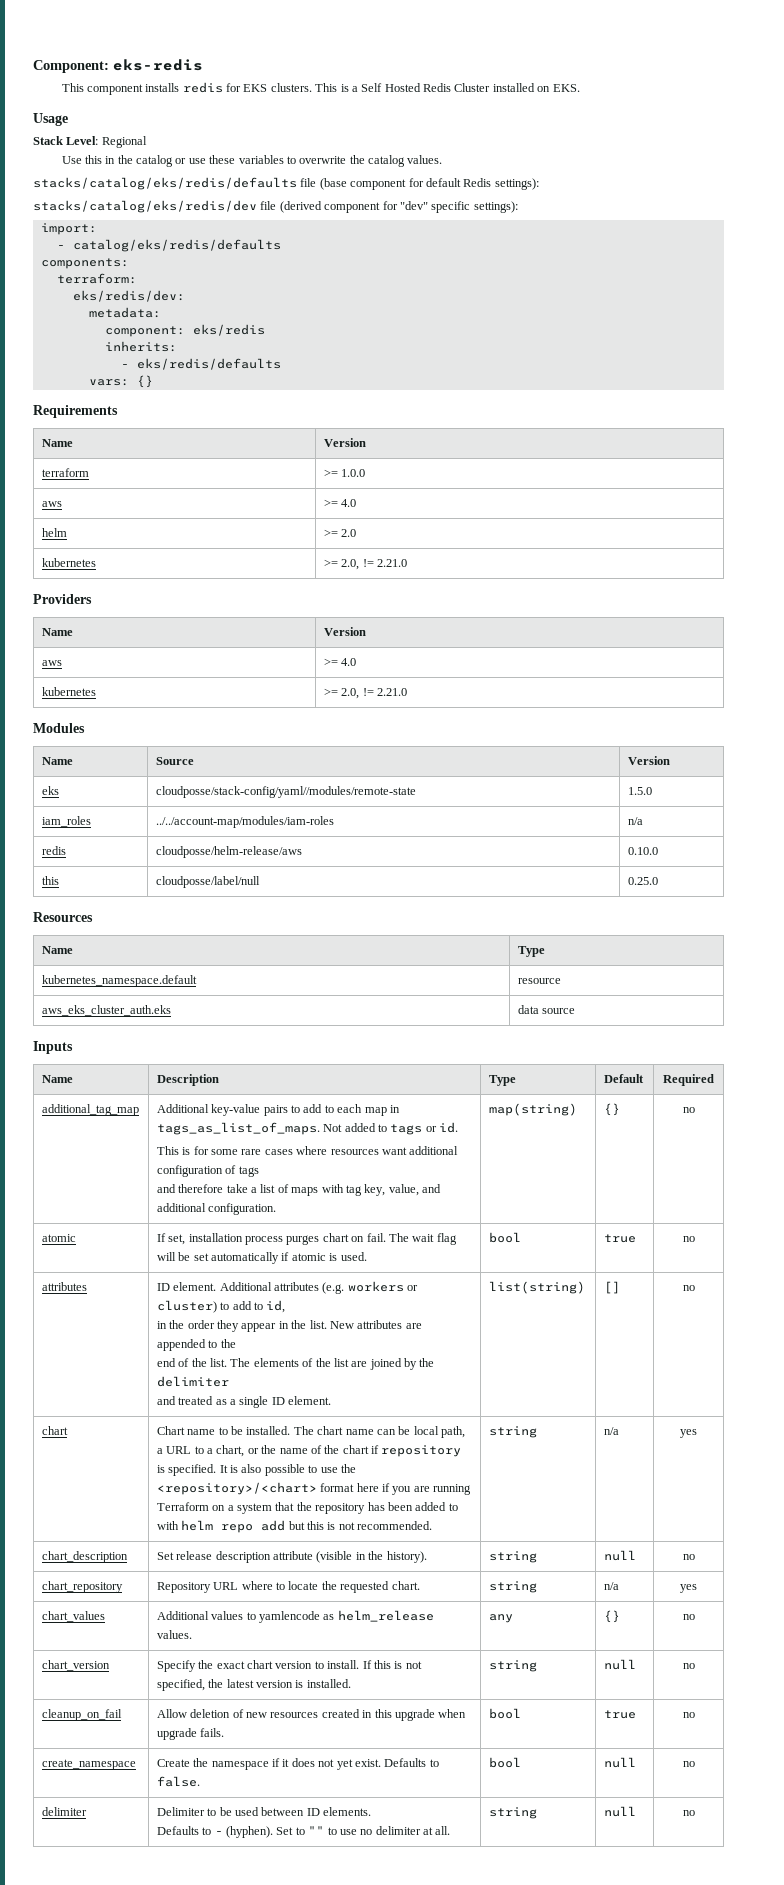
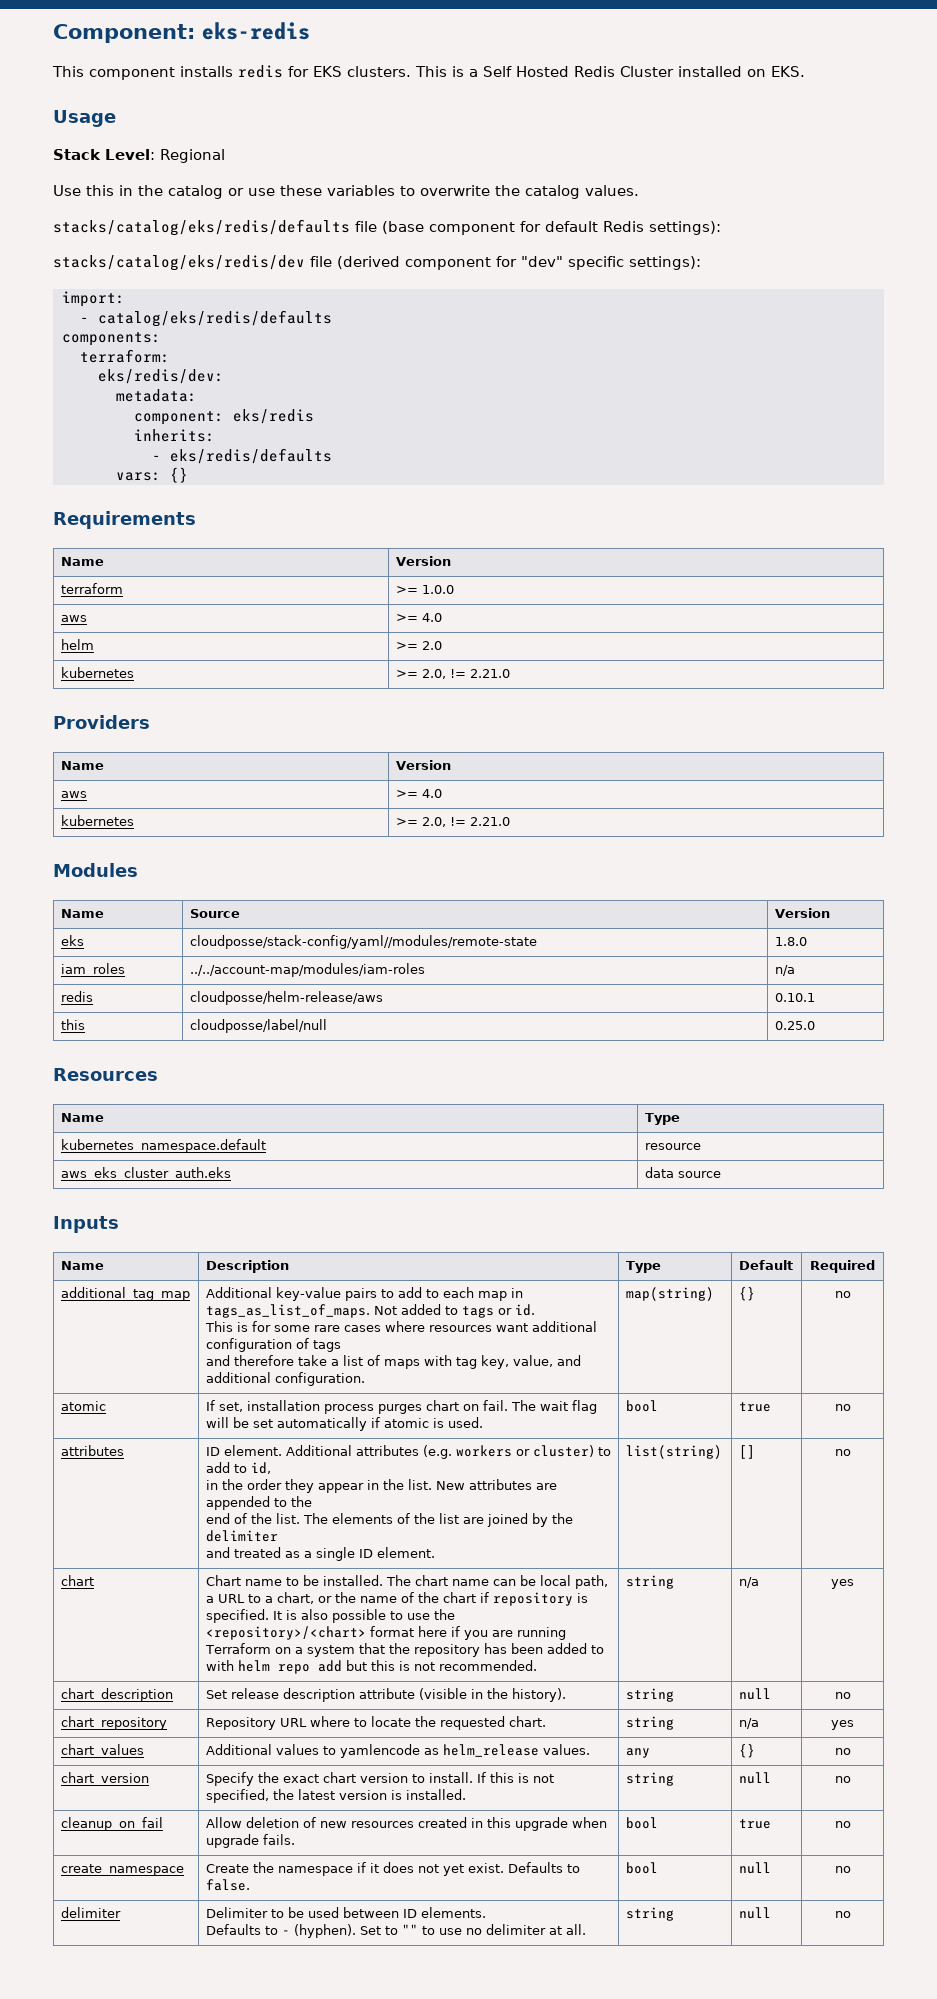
- eks | cloudposse/stack-config/yaml//modules/remote-state | 1.5.0
+ eks | cloudposse/stack-config/yaml//modules/remote-state | 1.8.0
- redis | cloudposse/helm-release/aws | 0.10.0
+ redis | cloudposse/helm-release/aws | 0.10.1

